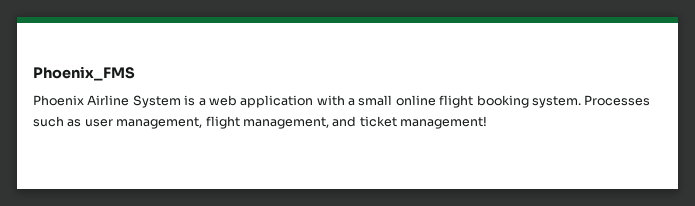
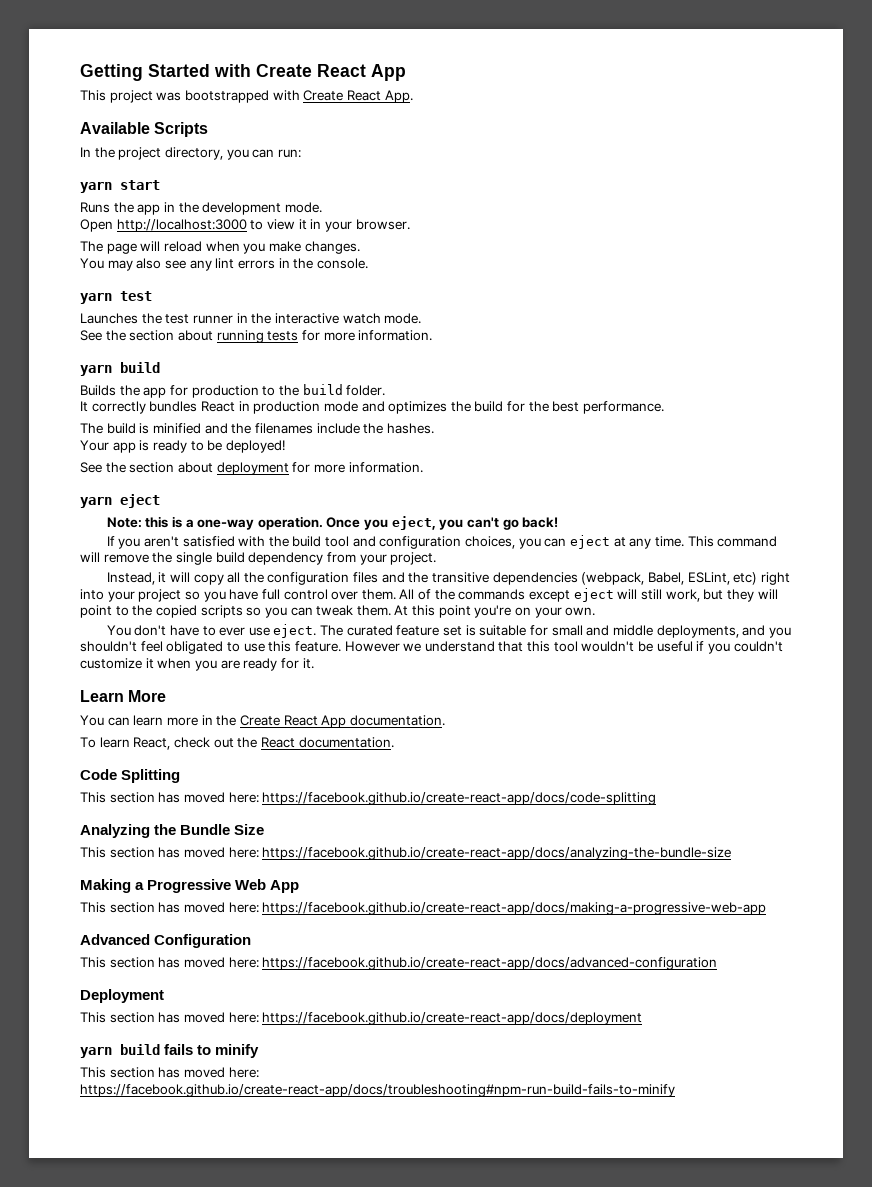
- Phoenix_FMS
- Phoenix Airline System is a web application with a small online flight booking system. Processes such as user management, flight management, and ticket management!
+ Getting Started with Create React App
+ This project was bootstrapped with Create React App.
+ Available Scripts
+ In the project directory, you can run:
+ yarn start
+ Runs the app in the development mode.
+ Open http://localhost:3000 to view it in your browser.
+ The page will reload when you make changes.
+ You may also see any lint errors in the console.
+ yarn test
+ Launches the test runner in the interactive watch mode.
+ See the section about running tests for more information.
+ yarn build
+ Builds the app for production to the build folder.
+ It correctly bundles React in production mode and optimizes the build for the best performance.
+ The build is minified and the filenames include the hashes.
+ Your app is ready to be deployed!
+ See the section about deployment for more information.
+ yarn eject
+ Note: this is a one-way operation. Once you eject, you can't go back!
+ If you aren't satisfied with the build tool and configuration choices, you can eject at any time. This command will remove the single build dependency from your project.
+ Instead, it will copy all the configuration files and the transitive dependencies (webpack, Babel, ESLint, etc) right into your project so you have full control over them. All of the commands except eject will still work, but they will point to the copied scripts so you can tweak them. At this point you're on your own.
+ You don't have to ever use eject. The curated feature set is suitable for small and middle deployments, and you shouldn't feel obligated to use this feature. However we understand that this tool wouldn't be useful if you couldn't customize it when you are ready for it.
+ Learn More
+ You can learn more in the Create React App documentation.
+ To learn React, check out the React documentation.
+ Code Splitting
+ This section has moved here: https://facebook.github.io/create-react-app/docs/code-splitting
+ Analyzing the Bundle Size
+ This section has moved here: https://facebook.github.io/create-react-app/docs/analyzing-the-bundle-size
+ Making a Progressive Web App
+ This section has moved here: https://facebook.github.io/create-react-app/docs/making-a-progressive-web-app
+ Advanced Configuration
+ This section has moved here: https://facebook.github.io/create-react-app/docs/advanced-configuration
+ Deployment
+ This section has moved here: https://facebook.github.io/create-react-app/docs/deployment
+ yarn build fails to minify
+ This section has moved here: https://facebook.github.io/create-react-app/docs/troubleshooting#npm-run-build-fails-to-minify

